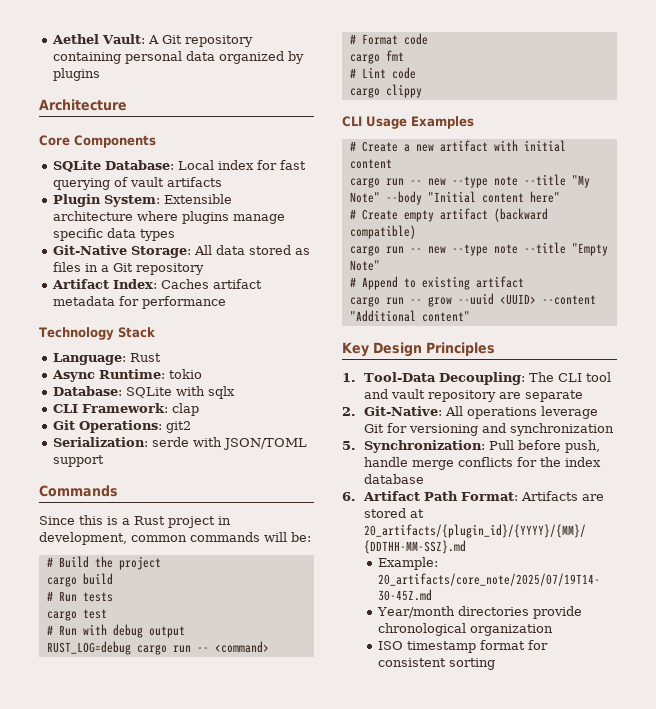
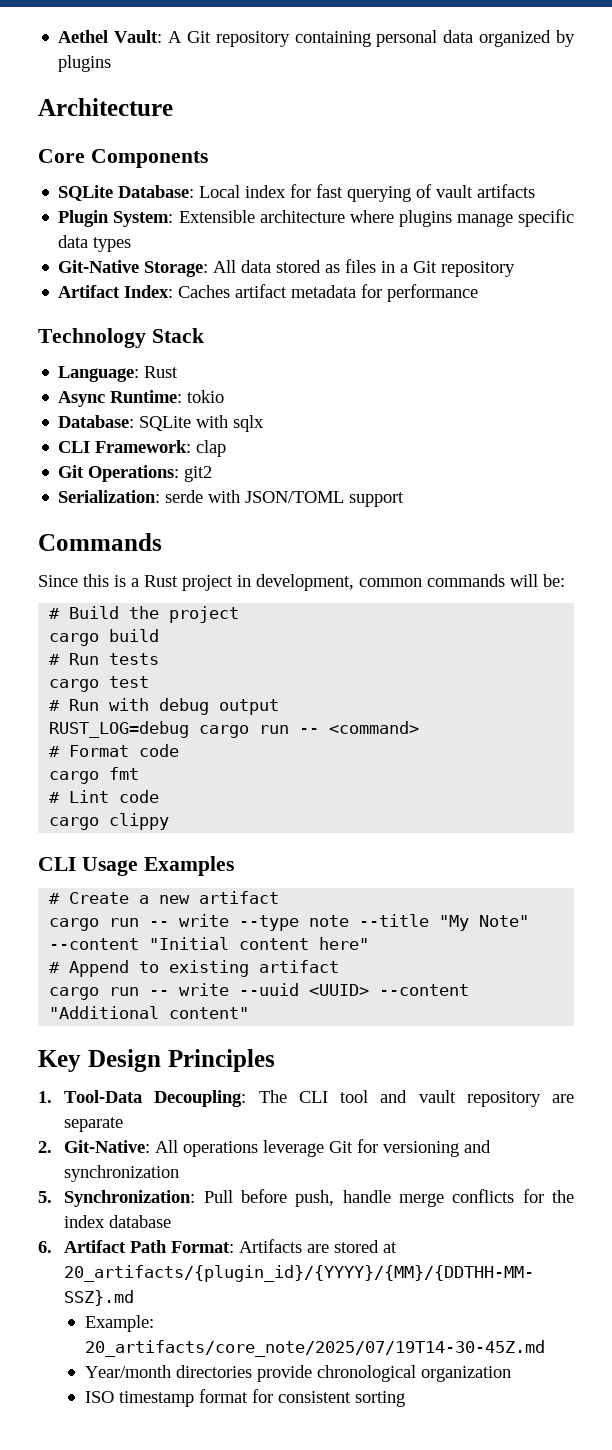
- # Create a new artifact with initial content
- cargo run -- new --type note --title "My Note" --body "Initial content here"
+ # Create a new artifact
+ cargo run -- write --type note --title "My Note" --content "Initial content here"
- # Create empty artifact (backward compatible)
- cargo run -- new --type note --title "Empty Note"
- cargo run -- grow --uuid <UUID> --content "Additional content"
+ cargo run -- write --uuid <UUID> --content "Additional content"

